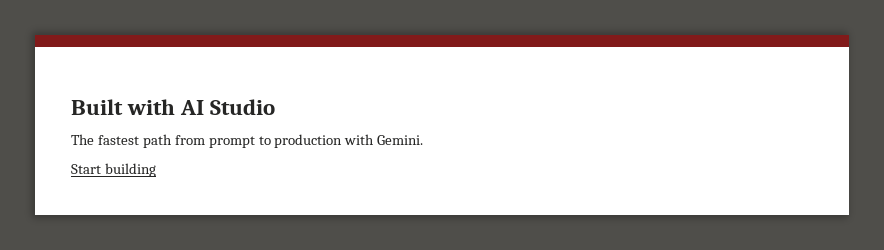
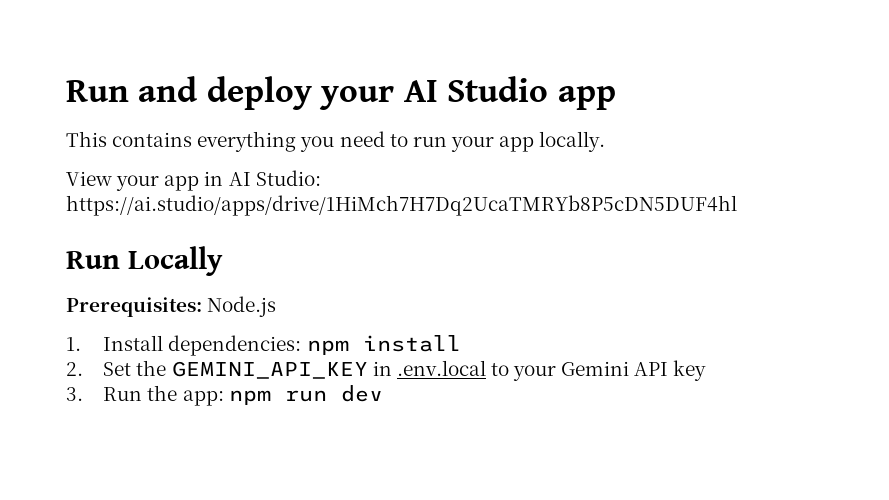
- Built with AI Studio
- The fastest path from prompt to production with Gemini.
- Start building
+ Run and deploy your AI Studio app
+ This contains everything you need to run your app locally.
+ View your app in AI Studio: https://ai.studio/apps/drive/1HiMch7H7Dq2UcaTMRYb8P5cDN5DUF4hl
+ Run Locally
+ Prerequisites: Node.js
+ 1. Install dependencies: npm install
+ 2. Set the GEMINI_API_KEY in .env.local to your Gemini API key
+ 3. Run the app: npm run dev

